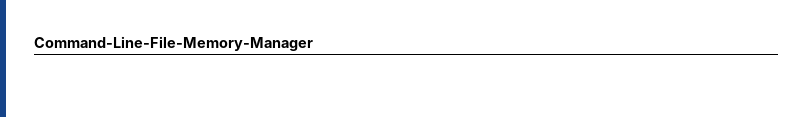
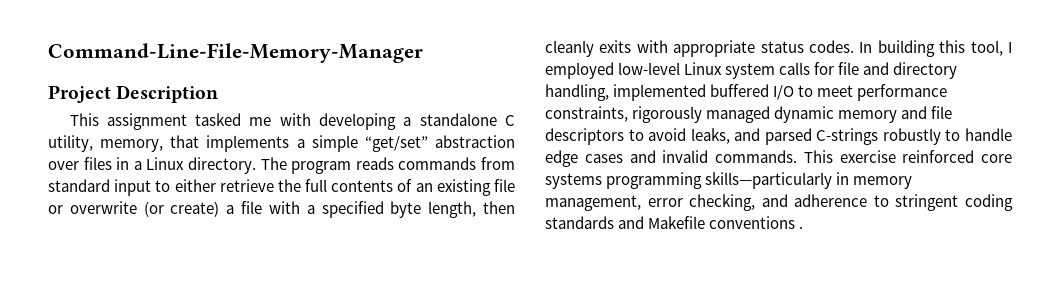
+ Project Description
+ This assignment tasked me with developing a standalone C utility, memory, that implements a simple “get/set” abstraction over files in a Linux directory. The program reads commands from standard input to either retrieve the full contents of an existing file or overwrite (or create) a file with a specified byte length, then cleanly exits with appropriate status codes. In building this tool, I employed low-level Linux system calls for file and directory handling, implemented buffered I/O to meet performance constraints, rigorously managed dynamic memory and file descriptors to avoid leaks, and parsed C-strings robustly to handle edge cases and invalid commands. This exercise reinforced core systems programming skills—particularly in memory management, error checking, and adherence to stringent coding standards and Makefile conventions .

